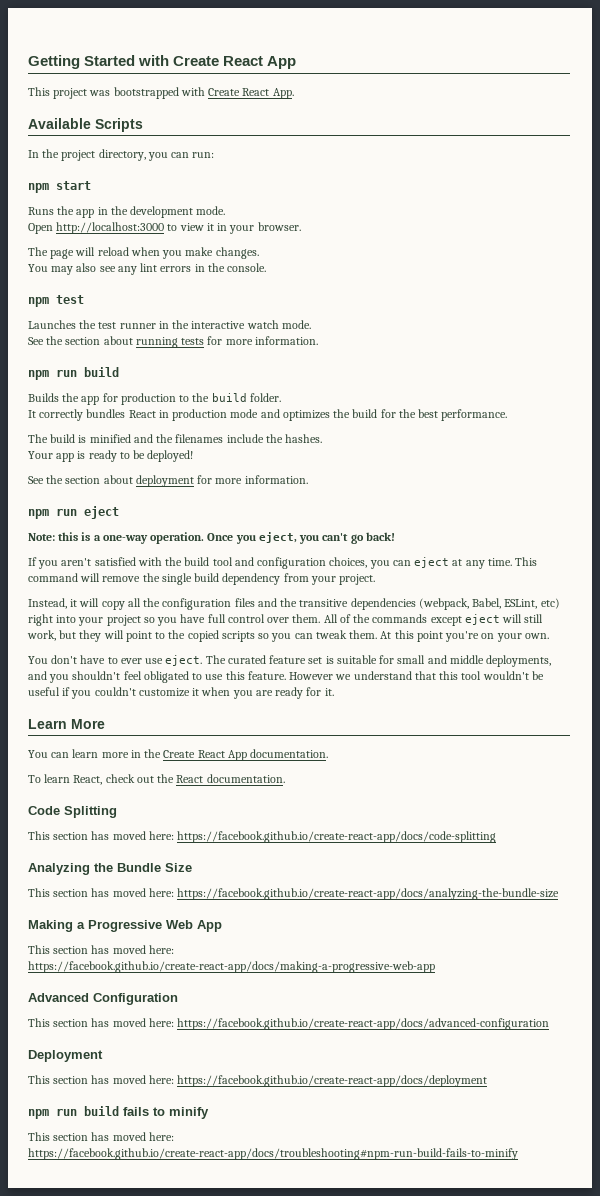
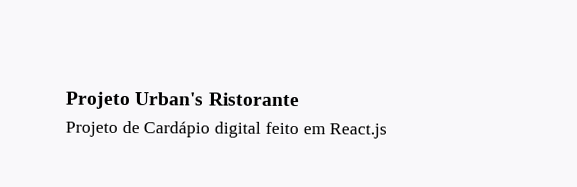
- Getting Started with Create React App
- This project was bootstrapped with Create React App.
- Available Scripts
- In the project directory, you can run:
- npm start
- Runs the app in the development mode.
- Open http://localhost:3000 to view it in your browser.
- The page will reload when you make changes.
- You may also see any lint errors in the console.
- npm test
- Launches the test runner in the interactive watch mode.
- See the section about running tests for more information.
- npm run build
- Builds the app for production to the build folder.
- It correctly bundles React in production mode and optimizes the build for the best performance.
- The build is minified and the filenames include the hashes.
- Your app is ready to be deployed!
- See the section about deployment for more information.
- npm run eject
- Note: this is a one-way operation. Once you eject, you can't go back!
- If you aren't satisfied with the build tool and configuration choices, you can eject at any time. This command will remove the single build dependency from your project.
- Instead, it will copy all the configuration files and the transitive dependencies (webpack, Babel, ESLint, etc) right into your project so you have full control over them. All of the commands except eject will still work, but they will point to the copied scripts so you can tweak them. At this point you're on your own.
- You don't have to ever use eject. The curated feature set is suitable for small and middle deployments, and you shouldn't feel obligated to use this feature. However we understand that this tool wouldn't be useful if you couldn't customize it when you are ready for it.
- Learn More
- You can learn more in the Create React App documentation.
- To learn React, check out the React documentation.
- Code Splitting
- This section has moved here: https://facebook.github.io/create-react-app/docs/code-splitting
- Analyzing the Bundle Size
- This section has moved here: https://facebook.github.io/create-react-app/docs/analyzing-the-bundle-size
- Making a Progressive Web App
- This section has moved here: https://facebook.github.io/create-react-app/docs/making-a-progressive-web-app
- Advanced Configuration
- This section has moved here: https://facebook.github.io/create-react-app/docs/advanced-configuration
- Deployment
- This section has moved here: https://facebook.github.io/create-react-app/docs/deployment
- npm run build fails to minify
- This section has moved here: https://facebook.github.io/create-react-app/docs/troubleshooting#npm-run-build-fails-to-minify
+ Projeto Urban's Ristorante
+ Projeto de Cardápio digital feito em React.js

